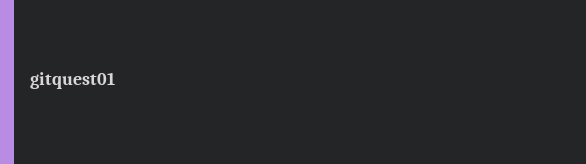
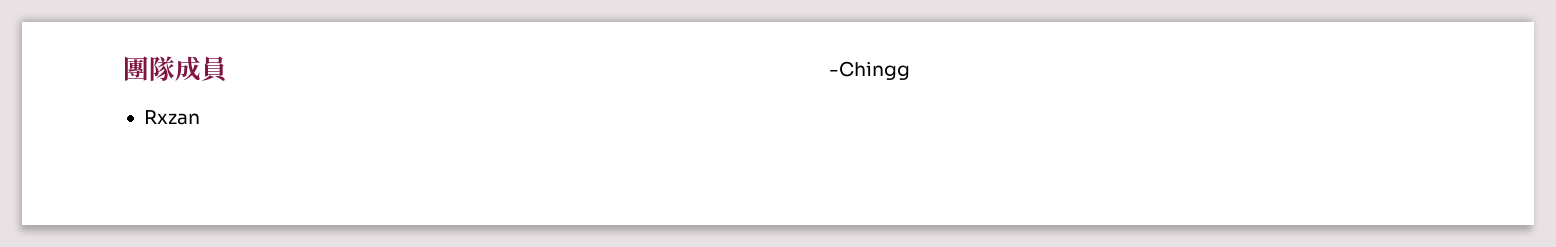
- gitquest01
+ 團隊成員
+ Rxzan
+ -Chingg

